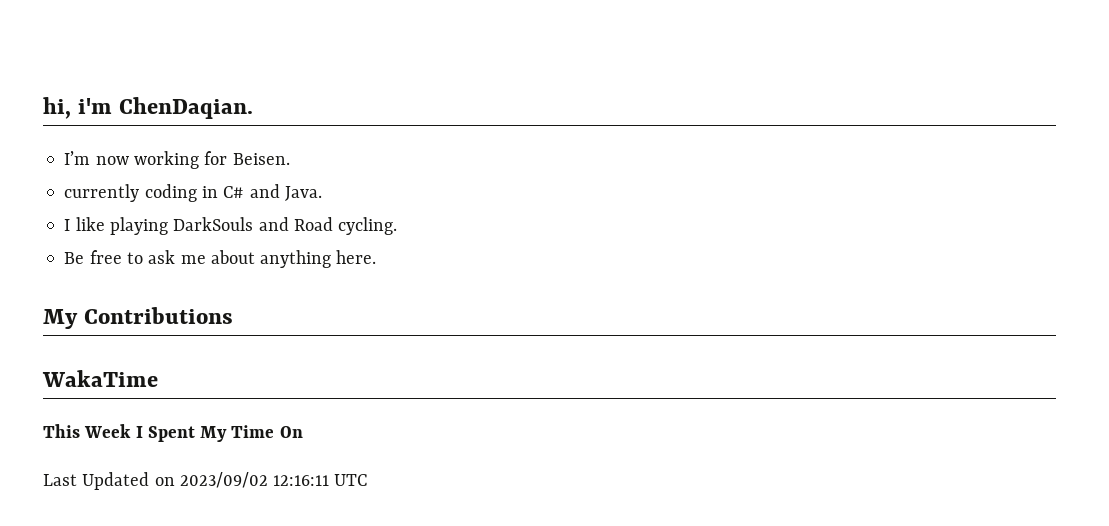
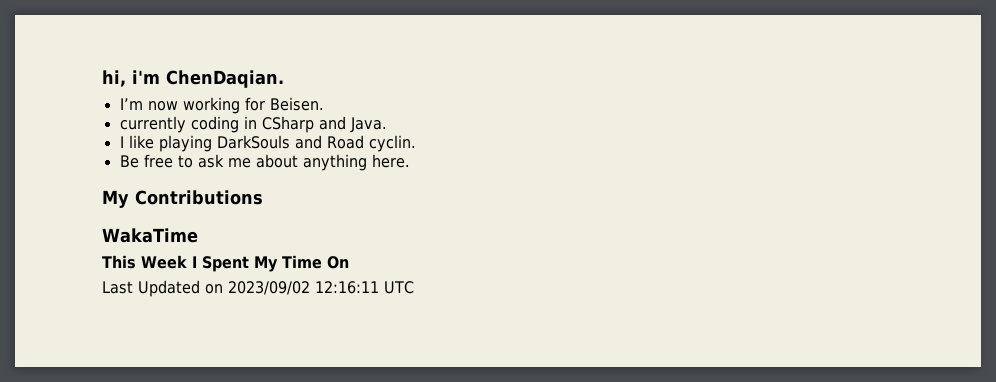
- currently coding in C# and Java.
+ currently coding in CSharp and Java.
- I like playing DarkSouls and Road cycling.
+ I like playing DarkSouls and Road cyclin.

